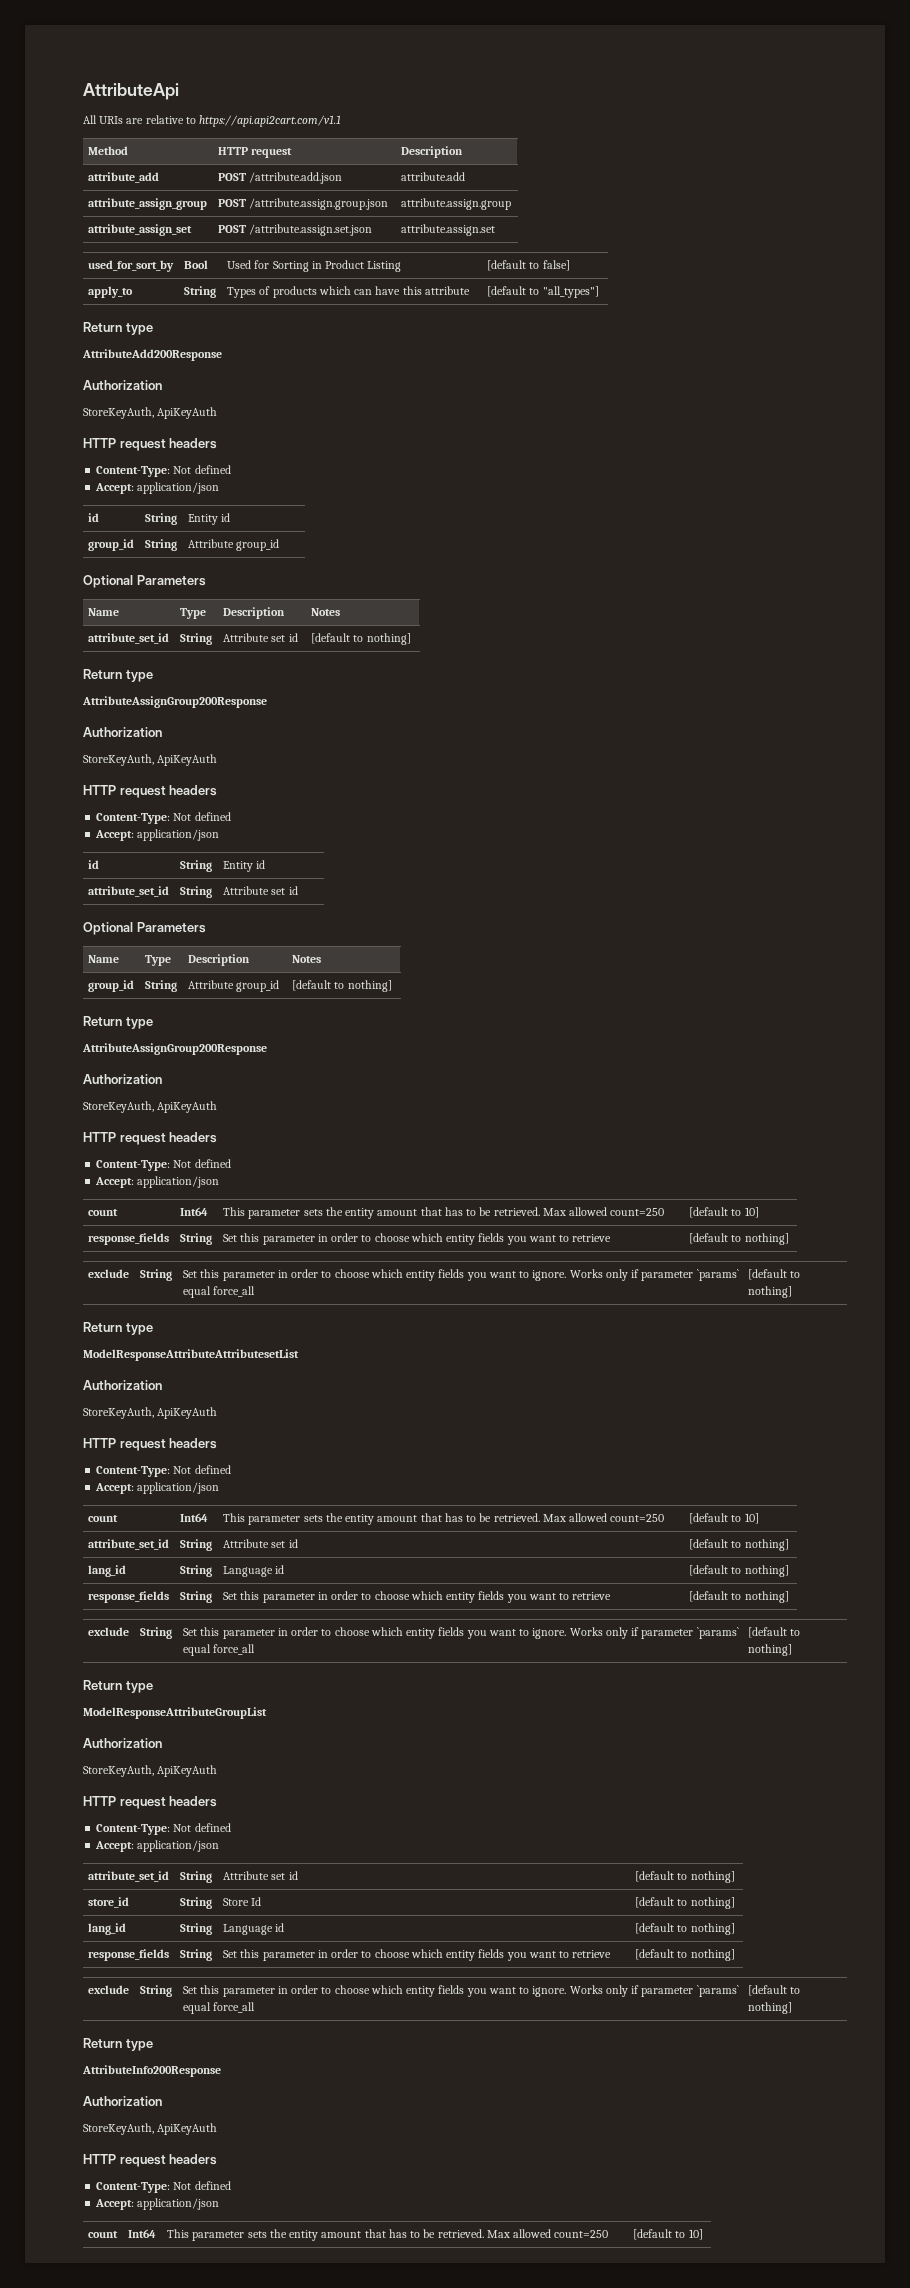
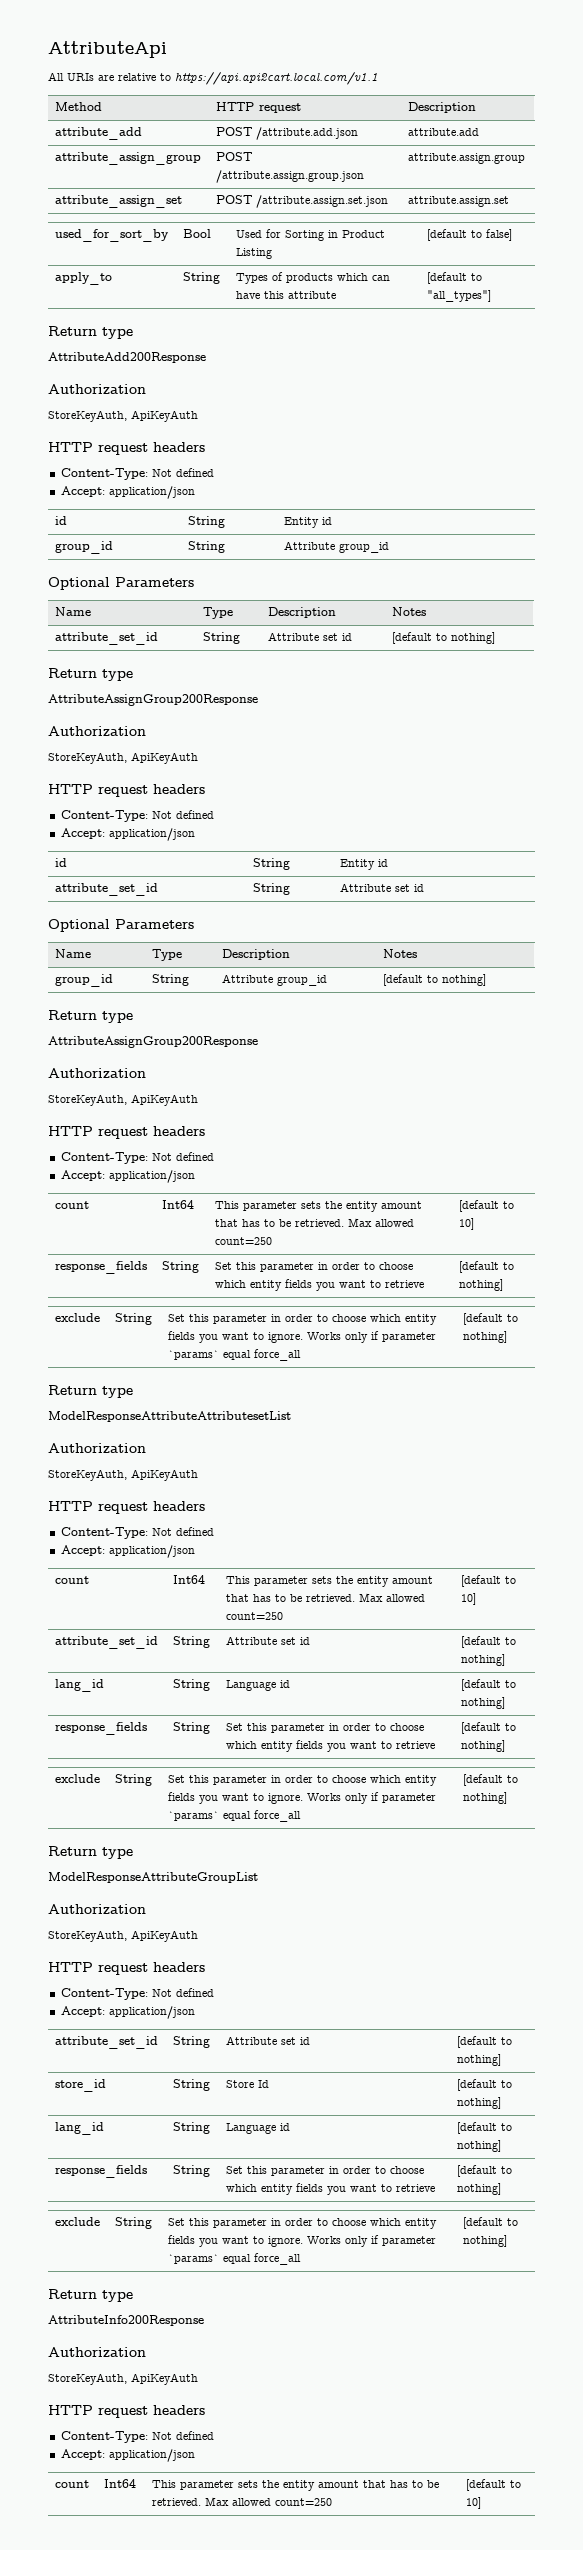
- All URIs are relative to https://api.api2cart.com/v1.1
+ All URIs are relative to https://api.api2cart.local.com/v1.1

